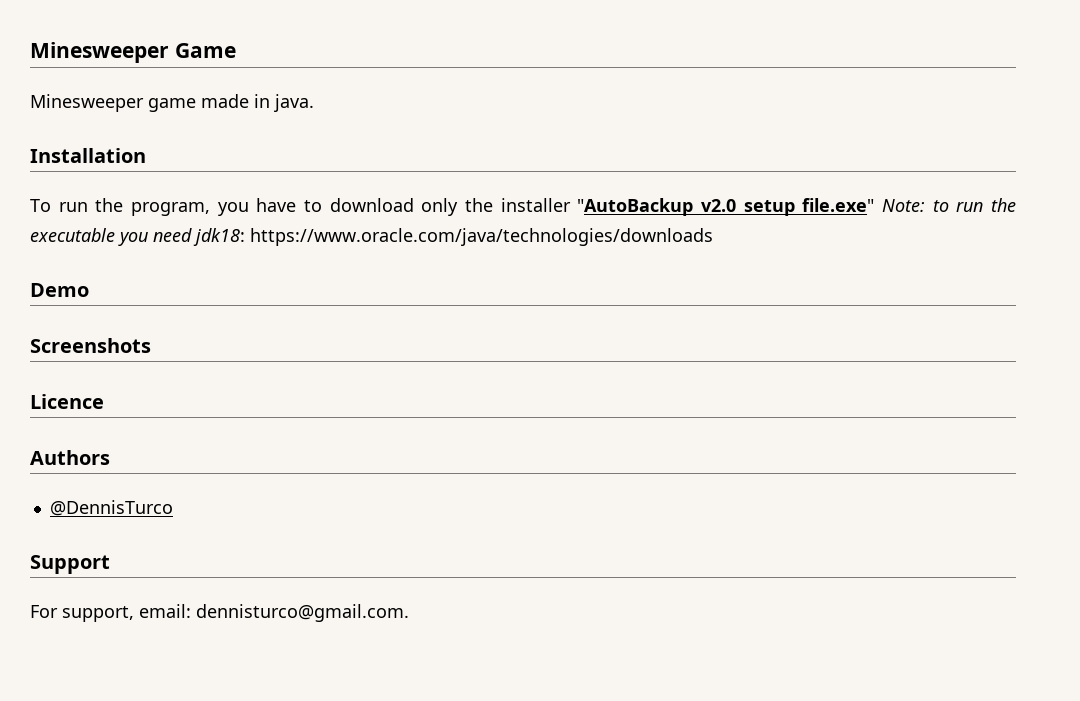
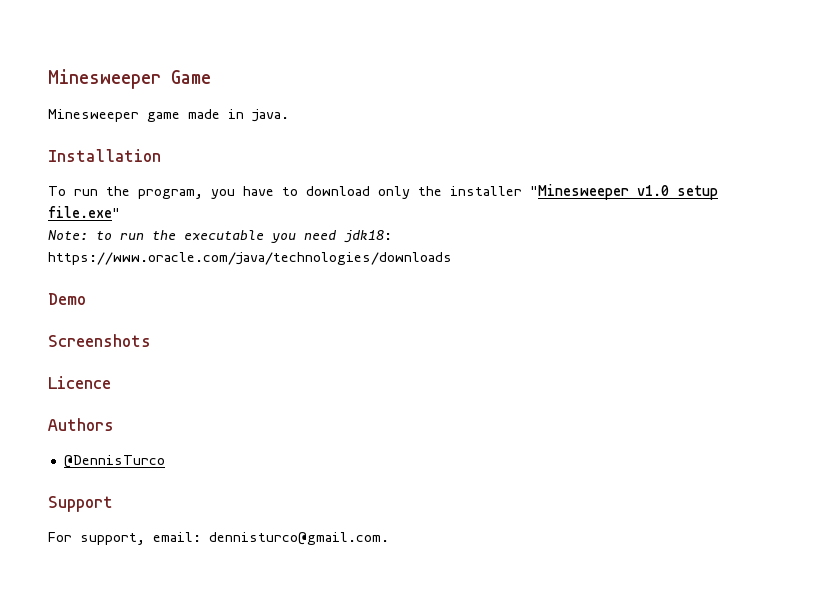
- To run the program, you have to download only the installer "AutoBackup v2.0 setup file.exe" Note: to run the executable you need jdk18: https://www.oracle.com/java/technologies/downloads
+ To run the program, you have to download only the installer "Minesweeper v1.0 setup file.exe"
+ Note: to run the executable you need jdk18: https://www.oracle.com/java/technologies/downloads

